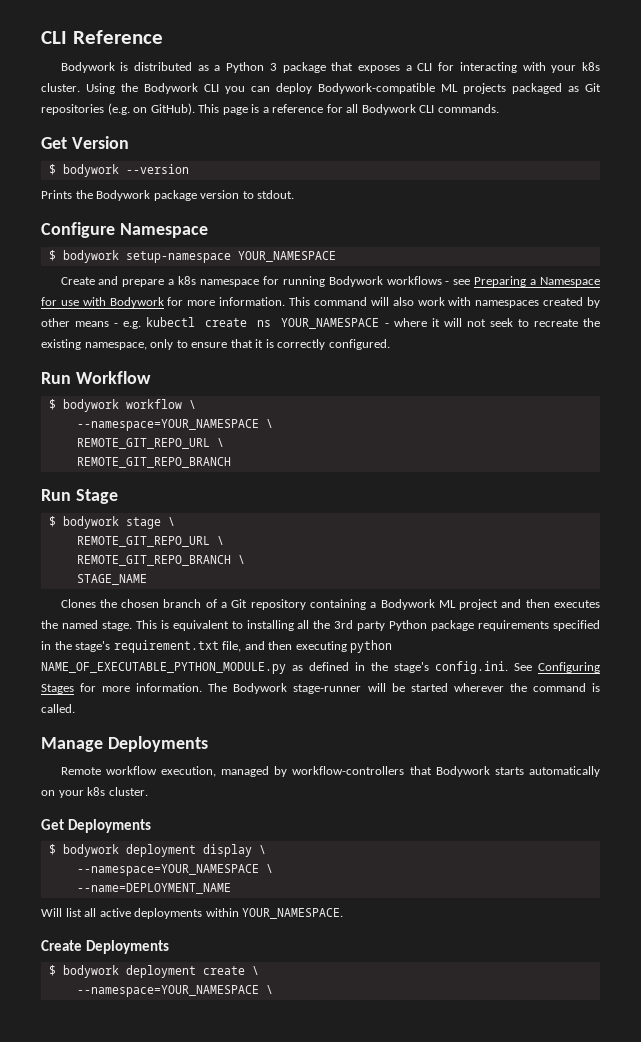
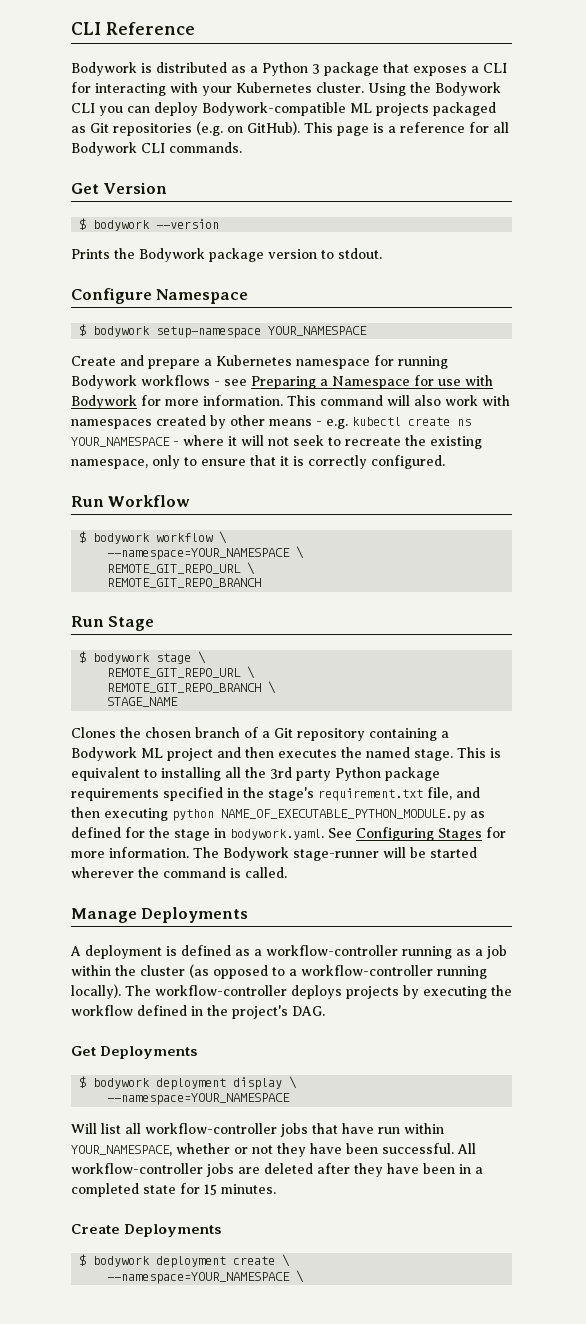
- Bodywork is distributed as a Python 3 package that exposes a CLI for interacting with your k8s cluster.
+ Bodywork is distributed as a Python 3 package that exposes a CLI for interacting with your Kubernetes cluster.
- Create and prepare a k8s namespace for running Bodywork workflows - see Preparing a Namespace for use with Bodywork for more information.
+ Create and prepare a Kubernetes namespace for running Bodywork workflows - see Preparing a Namespace for use with Bodywork for more information.
- This is equivalent to installing all the 3rd party Python package requirements specified in the stage's requirement.txt file, and then executing python NAME_OF_EXECUTABLE_PYTHON_MODULE.py as defined in the stage's config.ini. See Configuring Stages for more information.
+ This is equivalent to installing all the 3rd party Python package requirements specified in the stage's requirement.txt file, and then executing python NAME_OF_EXECUTABLE_PYTHON_MODULE.py as defined for the stage in bodywork.yaml. See Configuring Stages for more information.
- Remote workflow execution, managed by workflow-controllers that Bodywork starts automatically on your k8s cluster.
+ A deployment is defined as a workflow-controller running as a job within the cluster (as opposed to a workflow-controller running locally). The workflow-controller deploys projects by executing the workflow defined in the project's DAG.
  $ bodywork deployment display \
- --namespace=YOUR_NAMESPACE \
- --name=DEPLOYMENT_NAME
+ --namespace=YOUR_NAMESPACE
- Will list all active deployments within YOUR_NAMESPACE.
+ Will list all workflow-controller jobs that have run within YOUR_NAMESPACE, whether or not they have been successful. All workflow-controller jobs are deleted after they have been in a completed state for 15 minutes.

